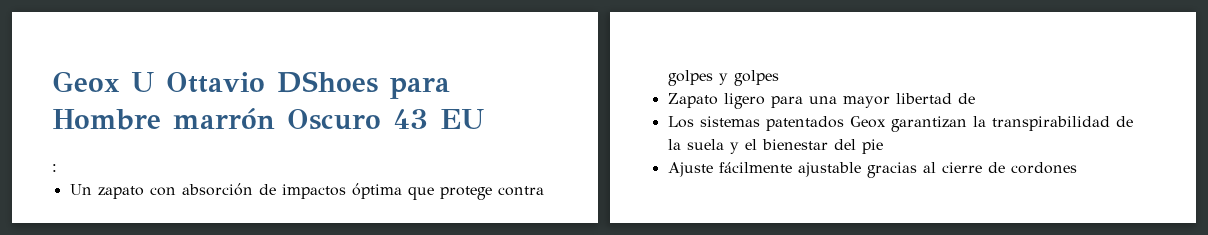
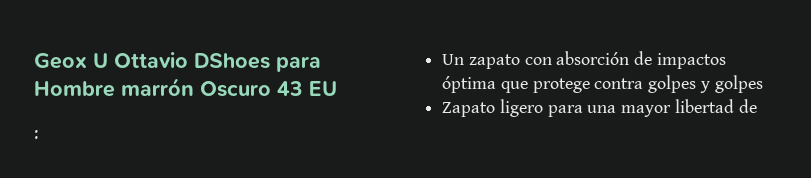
- Los sistemas patentados Geox garantizan la transpirabilidad de la suela y el bienestar del pie
- Ajuste fácilmente ajustable gracias al cierre de cordones

